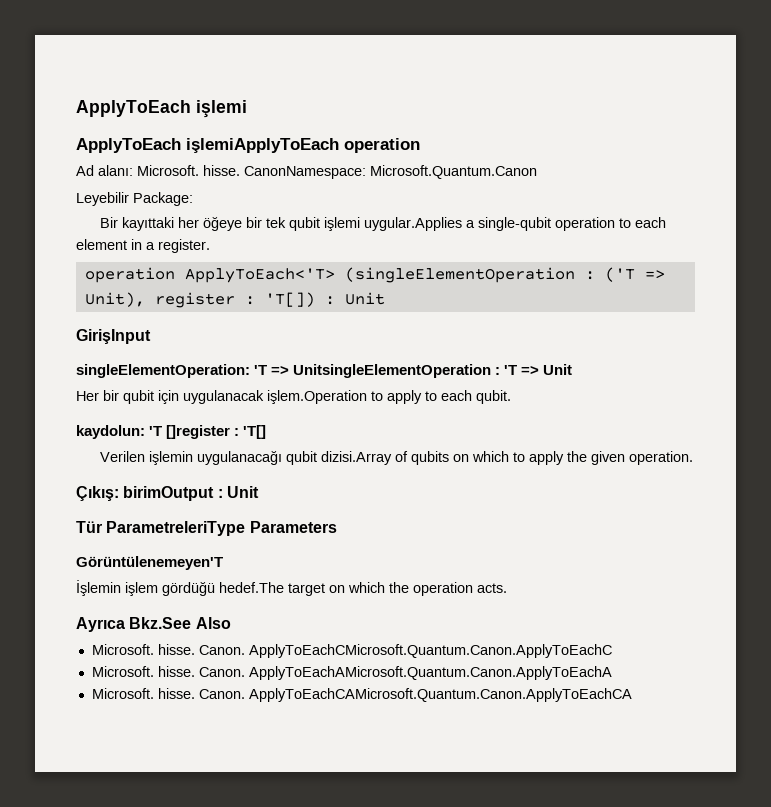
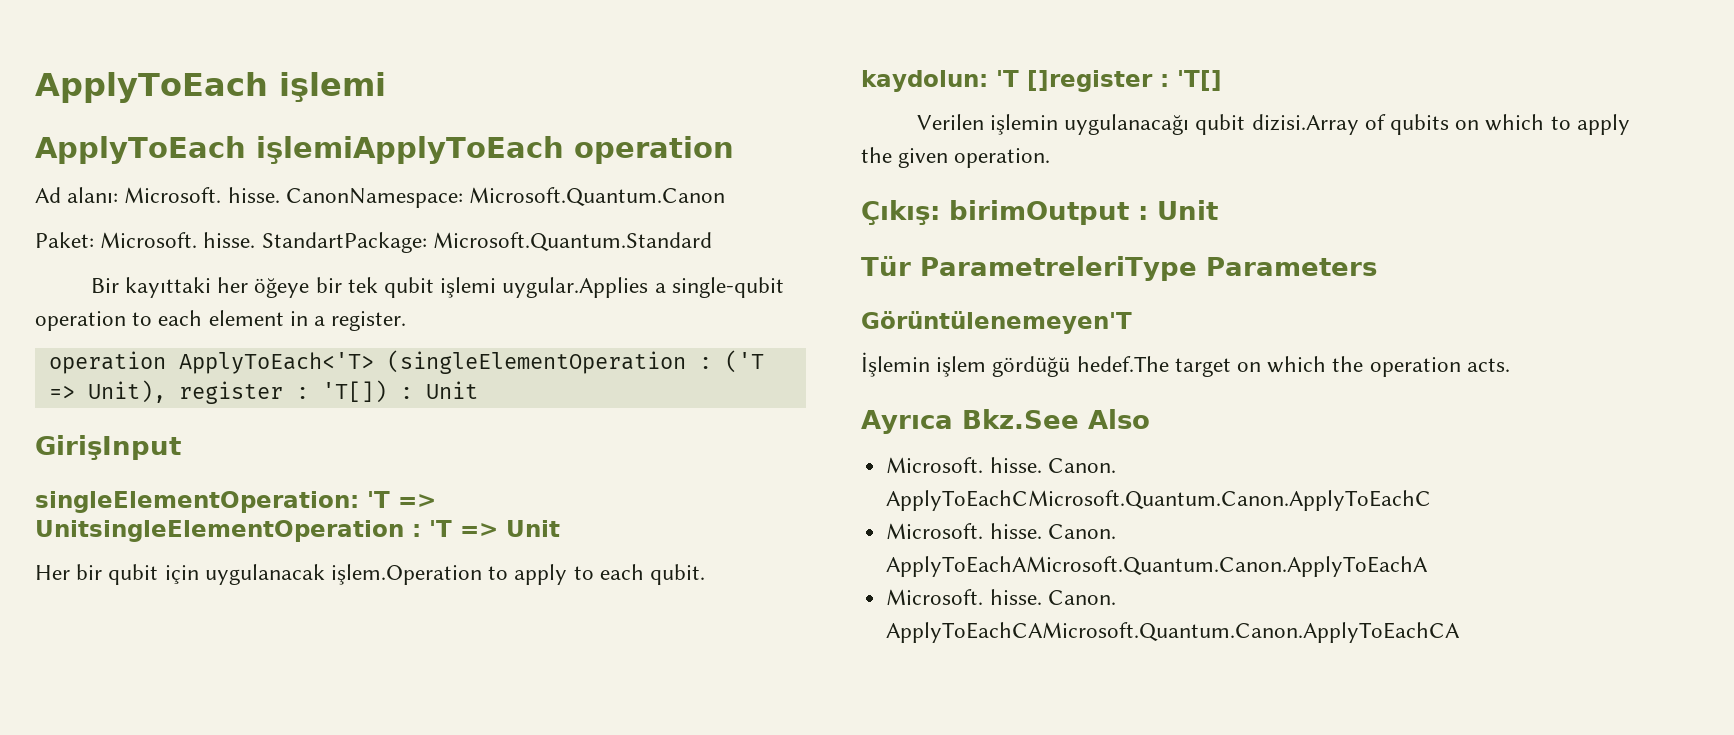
- Leyebilir Package:
+ Paket: Microsoft. hisse. StandartPackage: Microsoft.Quantum.Standard

